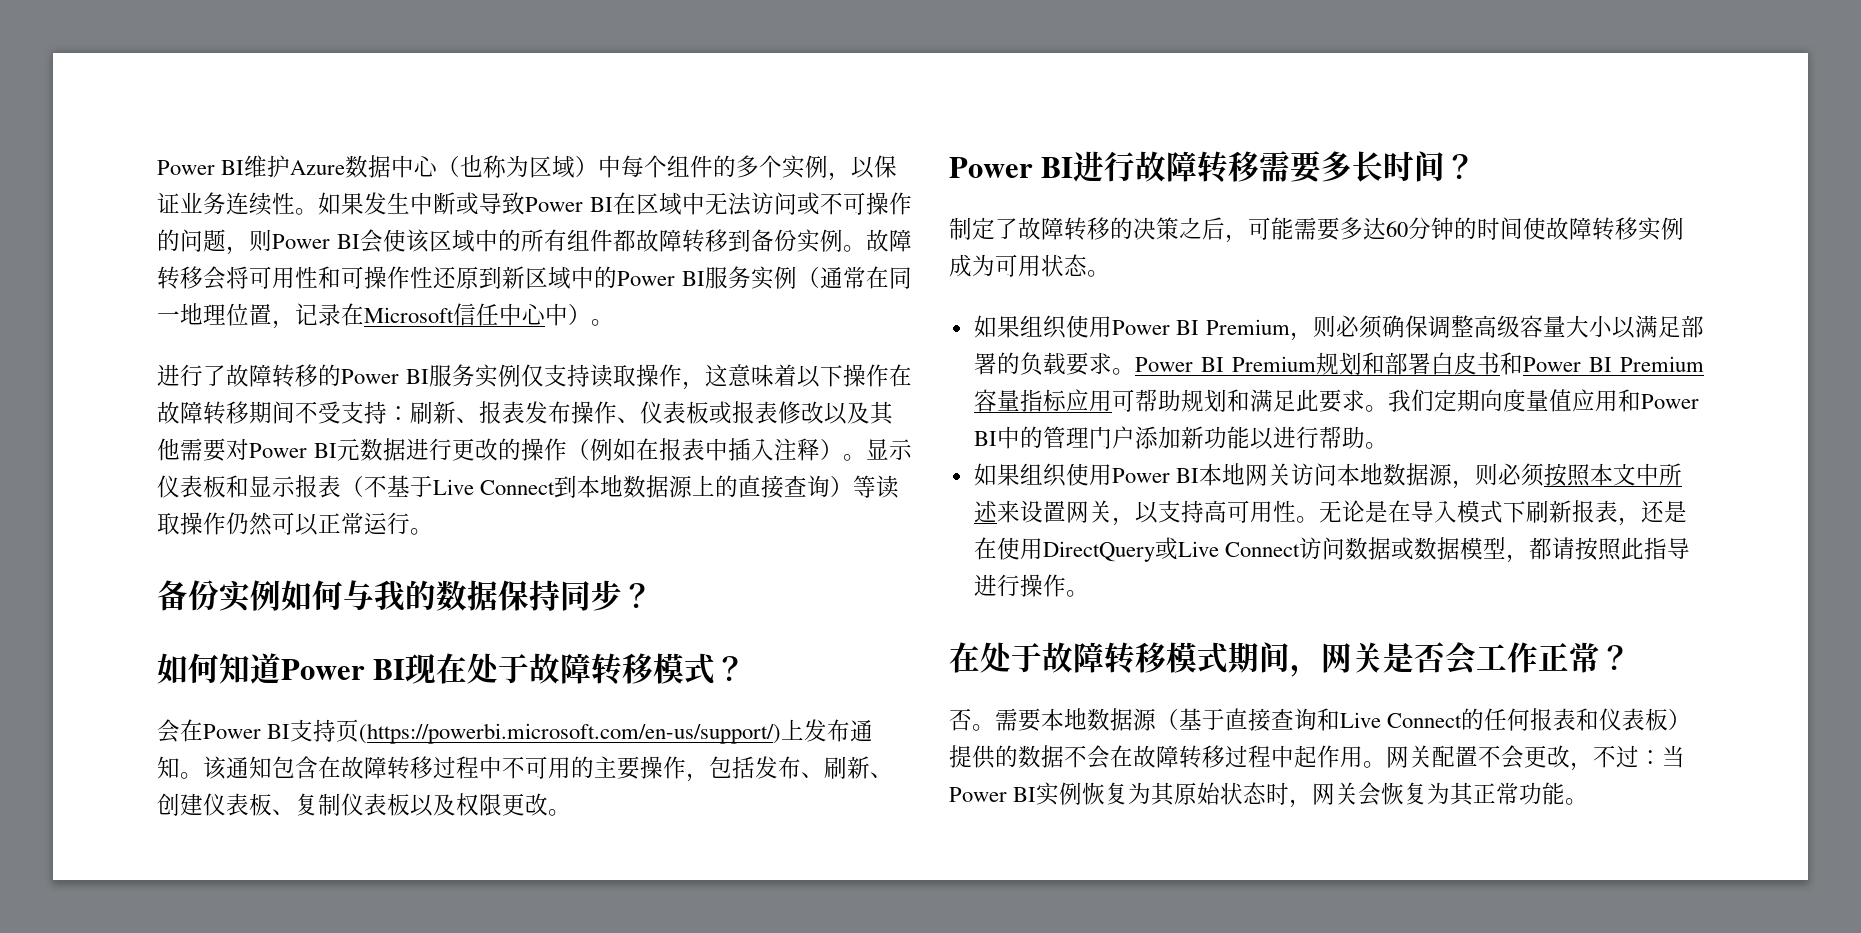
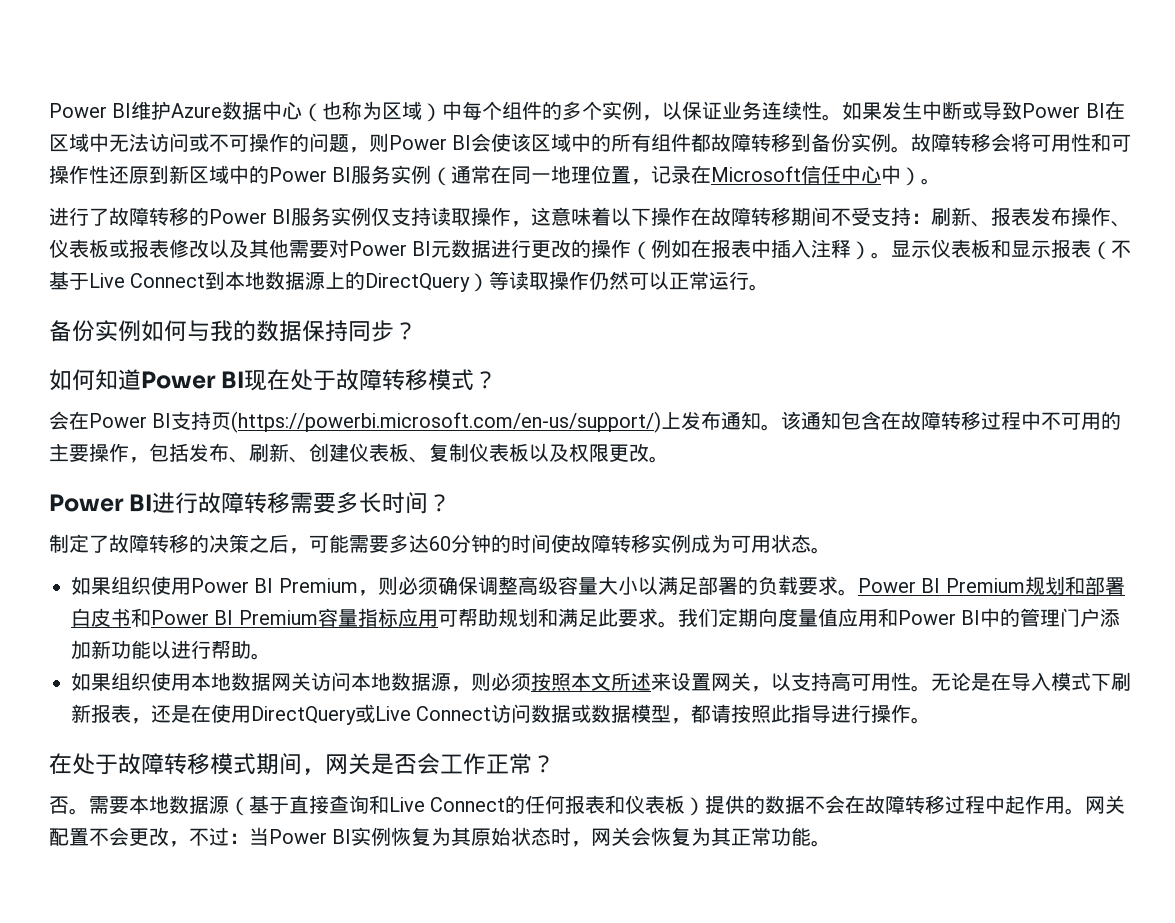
- 显示仪表板和显示报表（不基于Live Connect到本地数据源上的直接查询）等读取操作仍然可以正常运行。
+ 显示仪表板和显示报表（不基于Live Connect到本地数据源上的DirectQuery）等读取操作仍然可以正常运行。
- 如果组织使用Power BI本地网关访问本地数据源，则必须按照本文中所述来设置网关，以支持高可用性。
+ 如果组织使用本地数据网关访问本地数据源，则必须按照本文所述来设置网关，以支持高可用性。

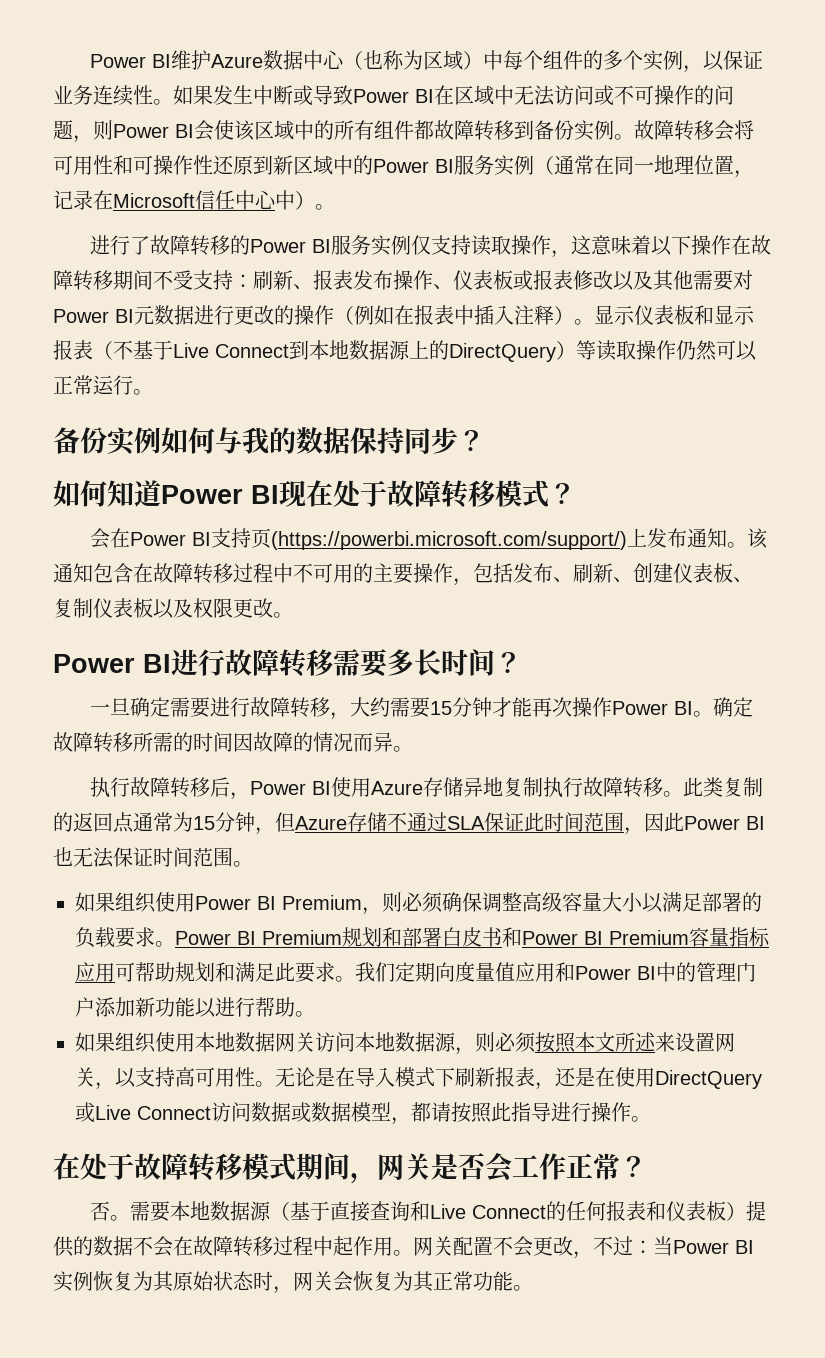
- 会在Power BI支持页(https://powerbi.microsoft.com/en-us/support/)上发布通知。
+ 会在Power BI支持页(https://powerbi.microsoft.com/support/)上发布通知。
- 制定了故障转移的决策之后，可能需要多达60分钟的时间使故障转移实例成为可用状态。
+ 一旦确定需要进行故障转移，大约需要15分钟才能再次操作Power BI。确定故障转移所需的时间因故障的情况而异。
+ 执行故障转移后，Power BI使用Azure存储异地复制执行故障转移。此类复制的返回点通常为15分钟，但Azure存储不通过SLA保证此时间范围，因此Power BI也无法保证时间范围。

